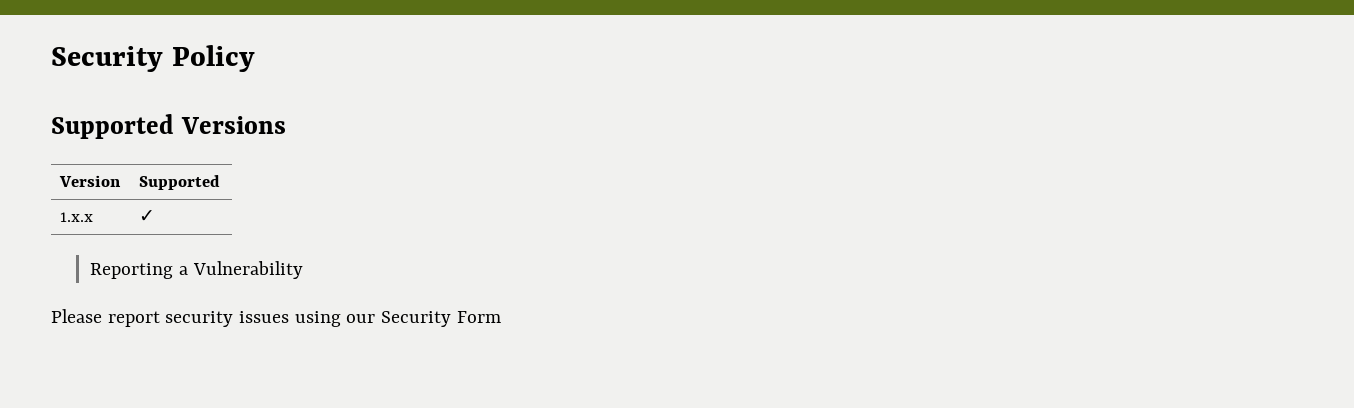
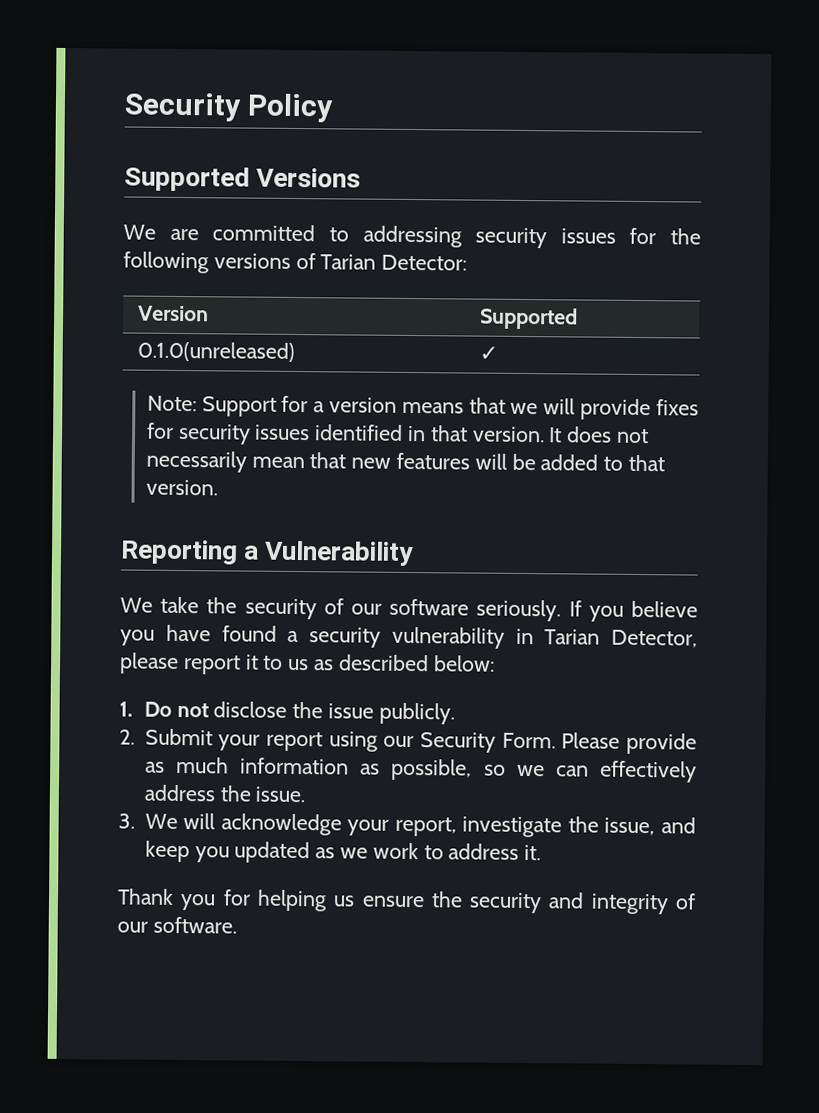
+ We are committed to addressing security issues for the following versions of Tarian Detector:
- 1.x.x | ✓
+ 0.1.0(unreleased) | ✓
+ Note: Support for a version means that we will provide fixes for security issues identified in that version. It does not necessarily mean that new features will be added to that version.
  Reporting a Vulnerability
- Please report security issues using our Security Form
+ We take the security of our software seriously. If you believe you have found a security vulnerability in Tarian Detector, please report it to us as described below:
+ 1. Do not disclose the issue publicly.
+ 2. Submit your report using our Security Form. Please provide as much information as possible, so we can effectively address the issue.
+ 3. We will acknowledge your report, investigate the issue, and keep you updated as we work to address it.
+ Thank you for helping us ensure the security and integrity of our software.

